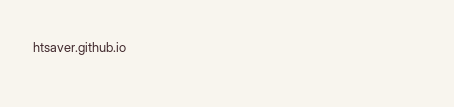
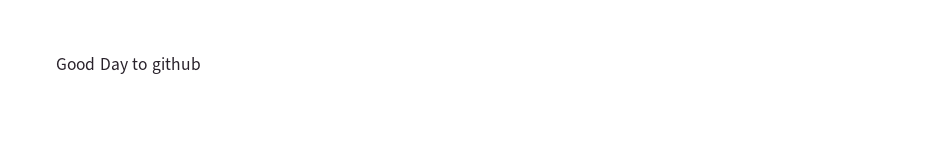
- htsaver.github.io
+ Good Day to github

